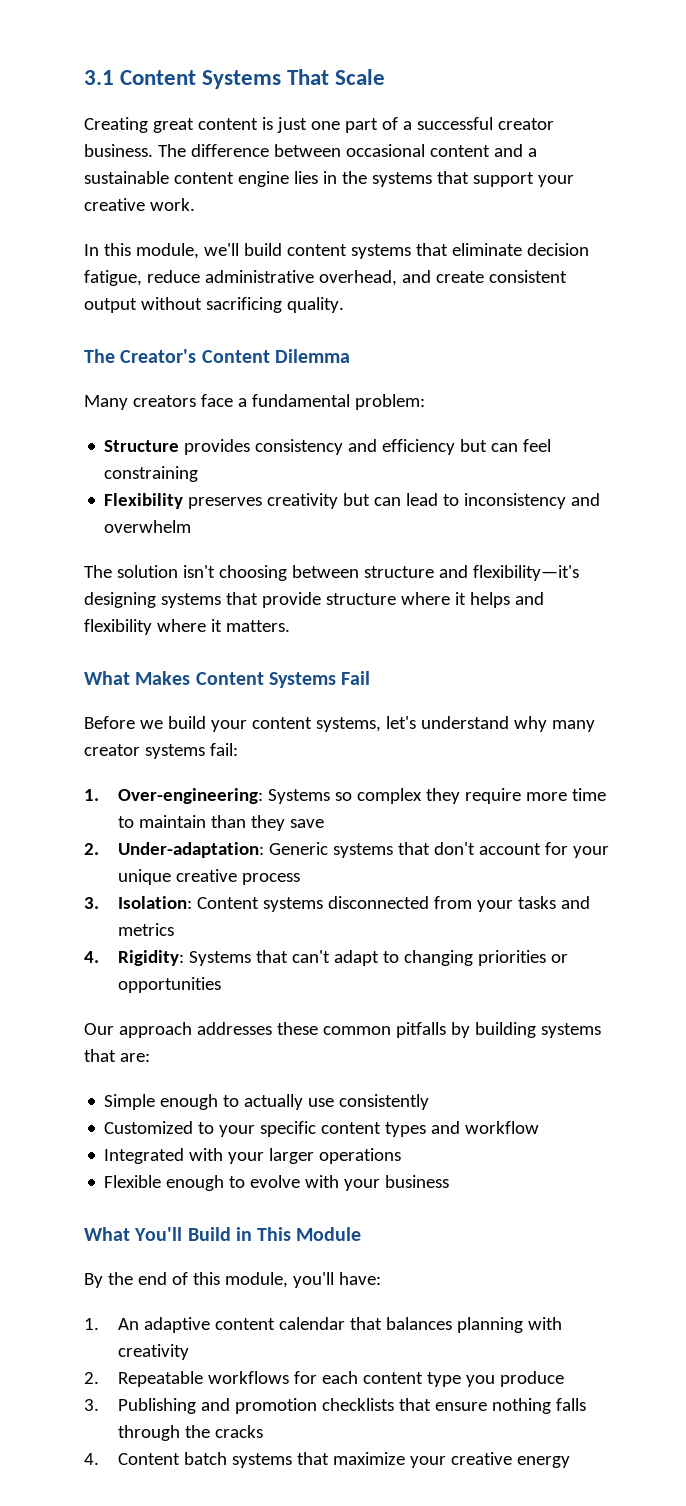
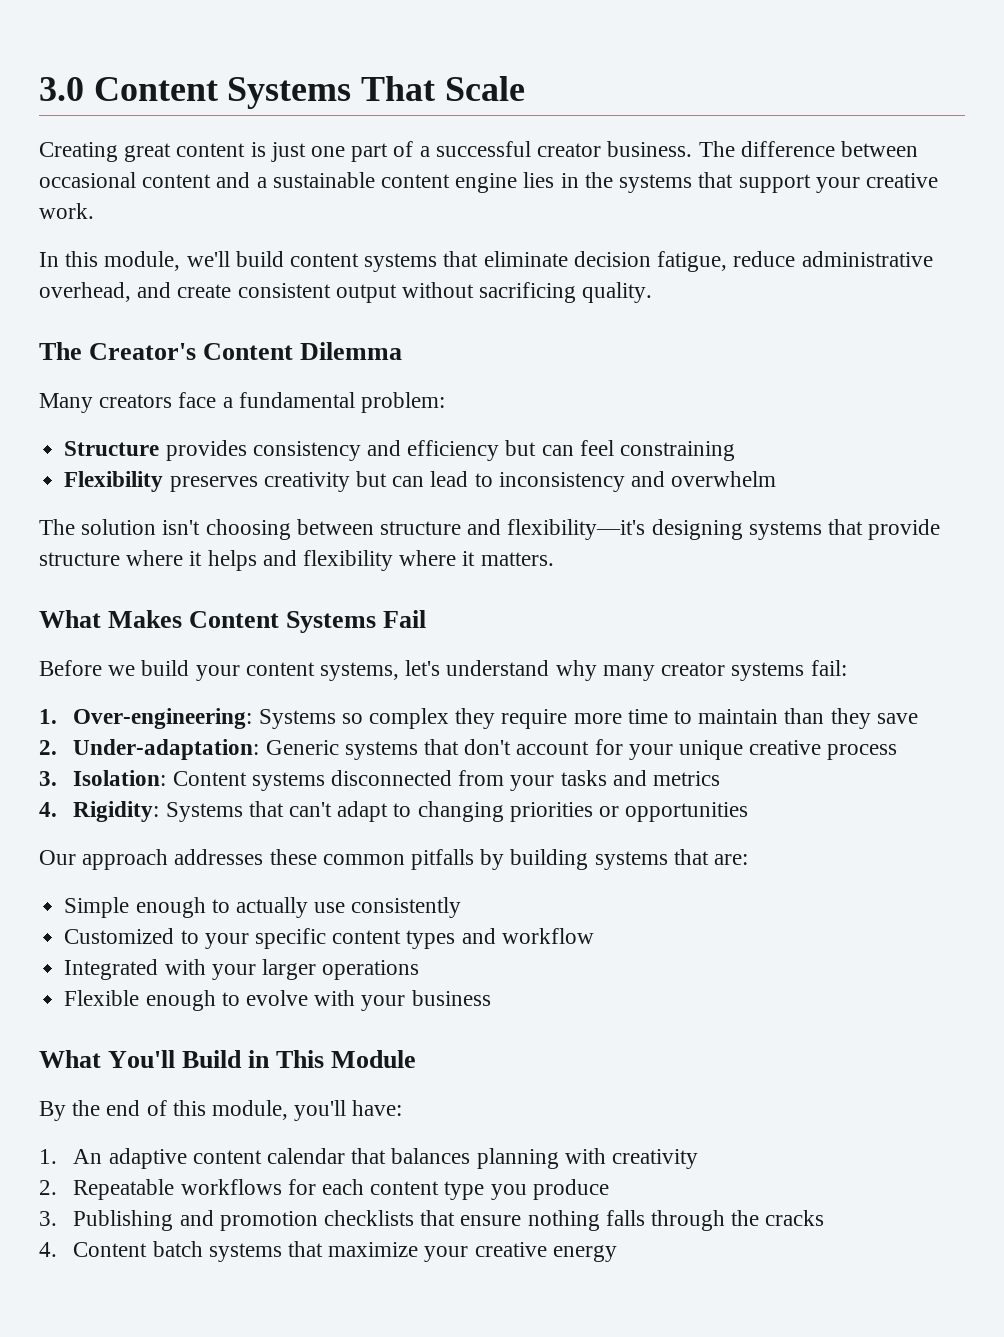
- 3.1 Content Systems That Scale
+ 3.0 Content Systems That Scale

